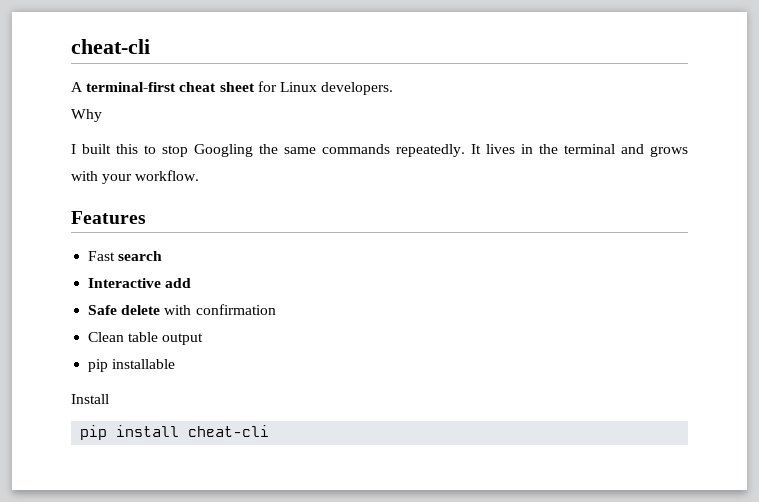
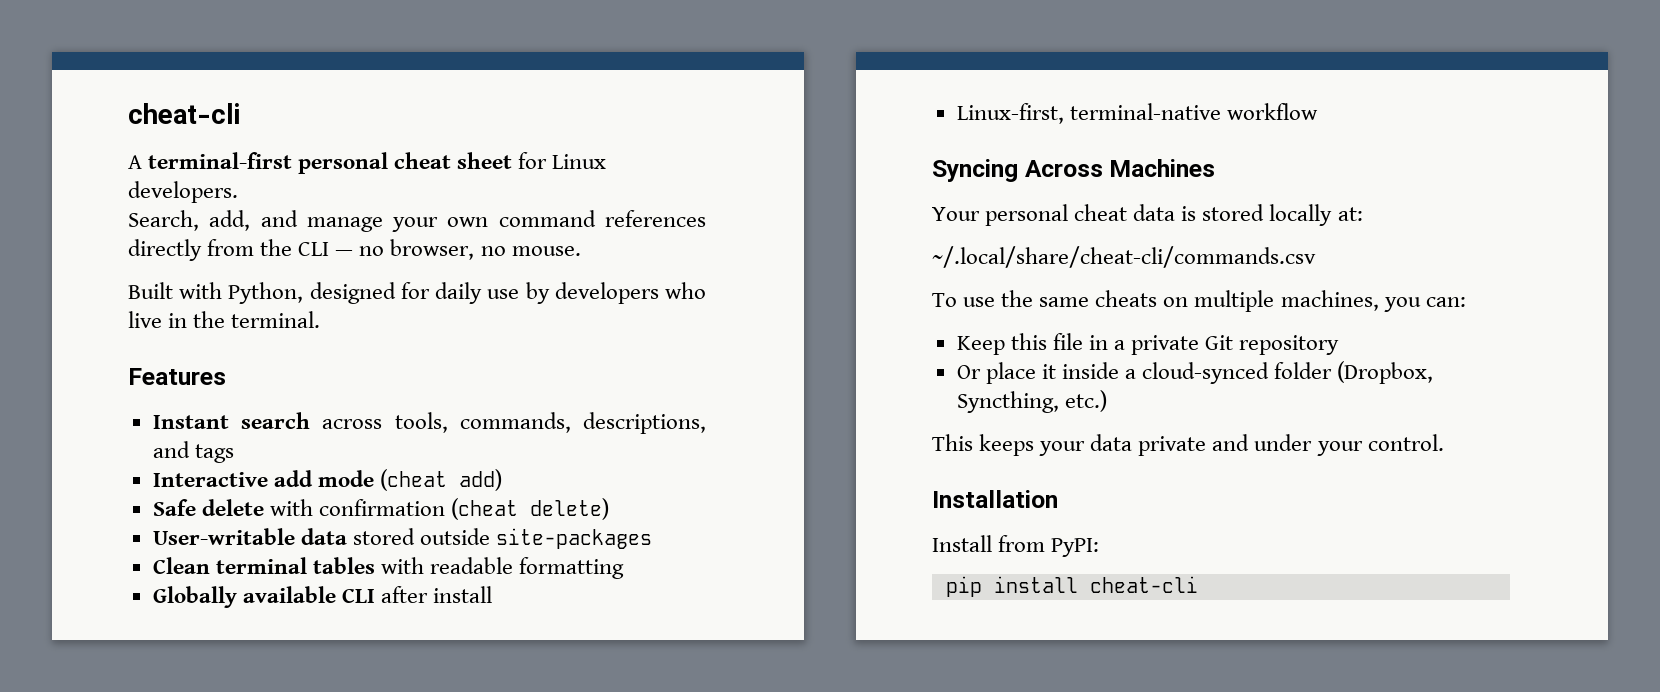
- A terminal-first cheat sheet for Linux developers.
+ A terminal-first personal cheat sheet for Linux developers.
- Why
- I built this to stop Googling the same commands repeatedly. It lives in the terminal and grows with your workflow.
+ Search, add, and manage your own command references directly from the CLI — no browser, no mouse.
+ Built with Python, designed for daily use by developers who live in the terminal.
- Fast search
+ Instant search across tools, commands, descriptions, and tags
- Interactive add
+ Interactive add mode (cheat add)
- Safe delete with confirmation
- Clean table output
- pip installable
+ Safe delete with confirmation (cheat delete)
+ User-writable data stored outside site-packages
+ Clean terminal tables with readable formatting
+ Globally available CLI after install
+ Linux-first, terminal-native workflow
+ Syncing Across Machines
+ Your personal cheat data is stored locally at:
+ ~/.local/share/cheat-cli/commands.csv
+ To use the same cheats on multiple machines, you can:
+ Keep this file in a private Git repository
+ Or place it inside a cloud-synced folder (Dropbox, Syncthing, etc.)
+ This keeps your data private and under your control.
+ Installation
- Install
+ Install from PyPI:

